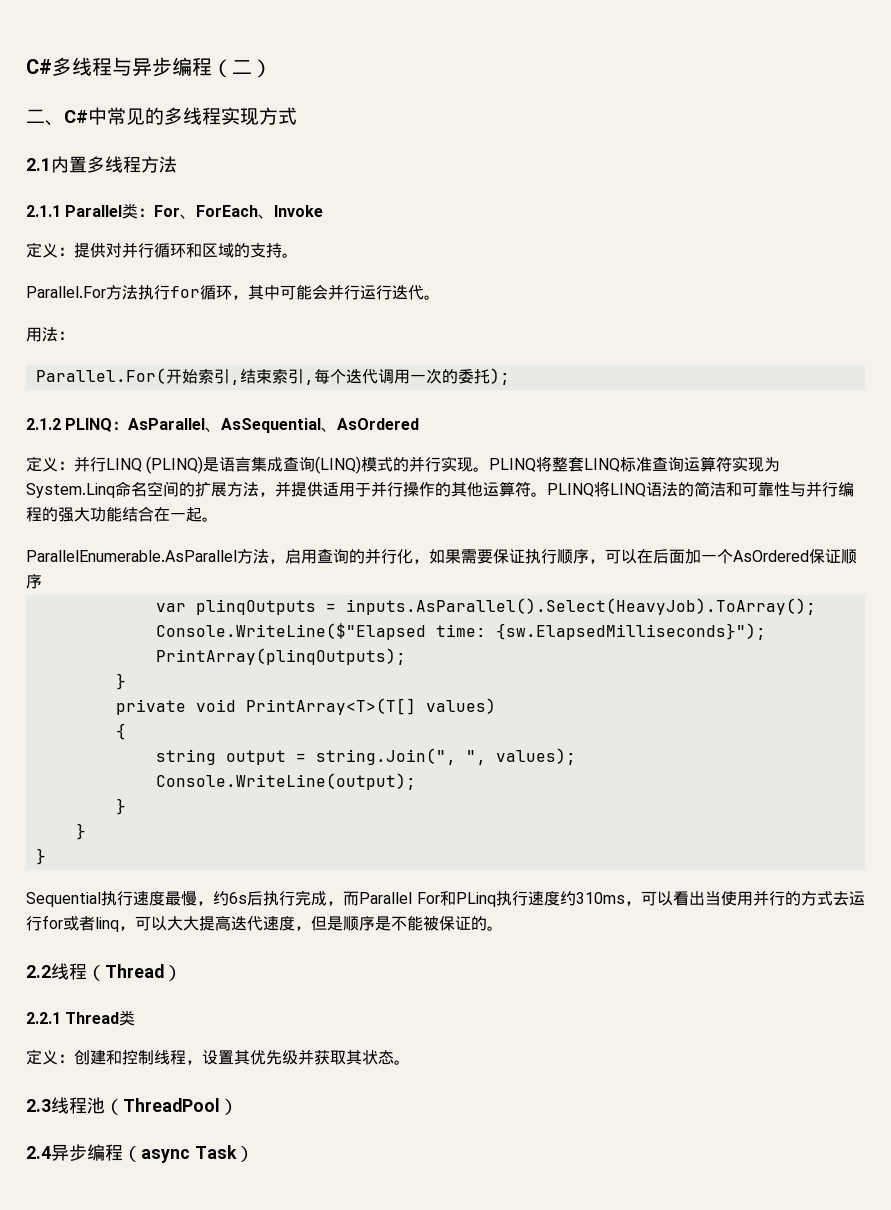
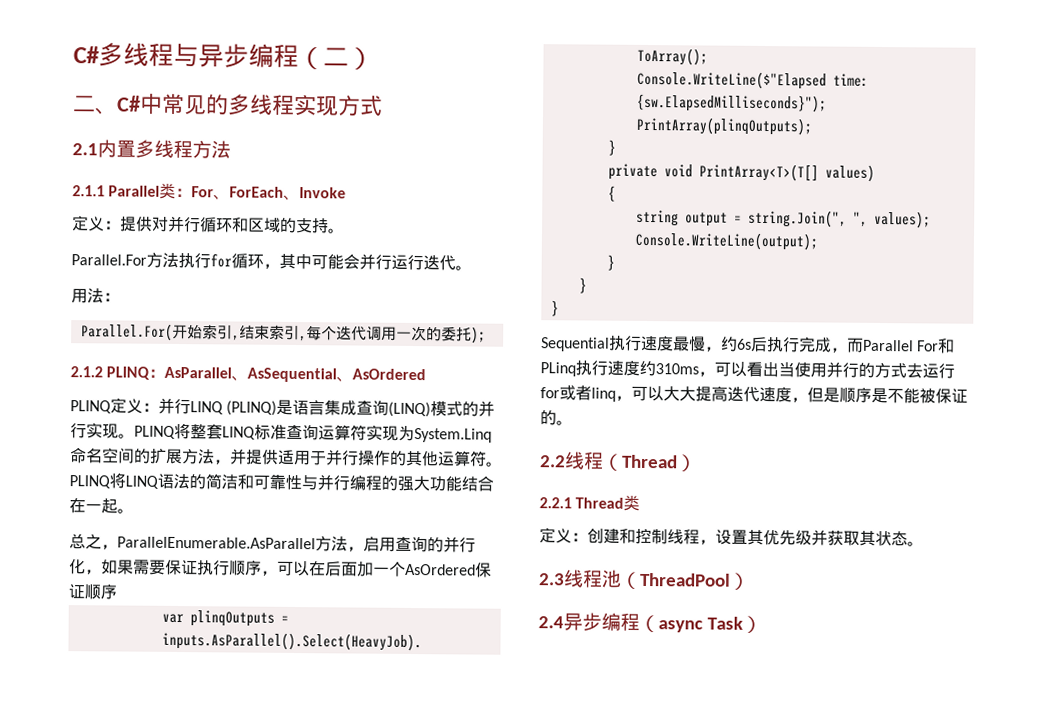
- 定义：并行LINQ (PLINQ)是语言集成查询(LINQ)模式的并行实现。
+ PLINQ定义：并行LINQ (PLINQ)是语言集成查询(LINQ)模式的并行实现。
- ParallelEnumerable.AsParallel方法，启用查询的并行化，如果需要保证执行顺序，可以在后面加一个AsOrdered保证顺序
+ 总之，ParallelEnumerable.AsParallel方法，启用查询的并行化，如果需要保证执行顺序，可以在后面加一个AsOrdered保证顺序

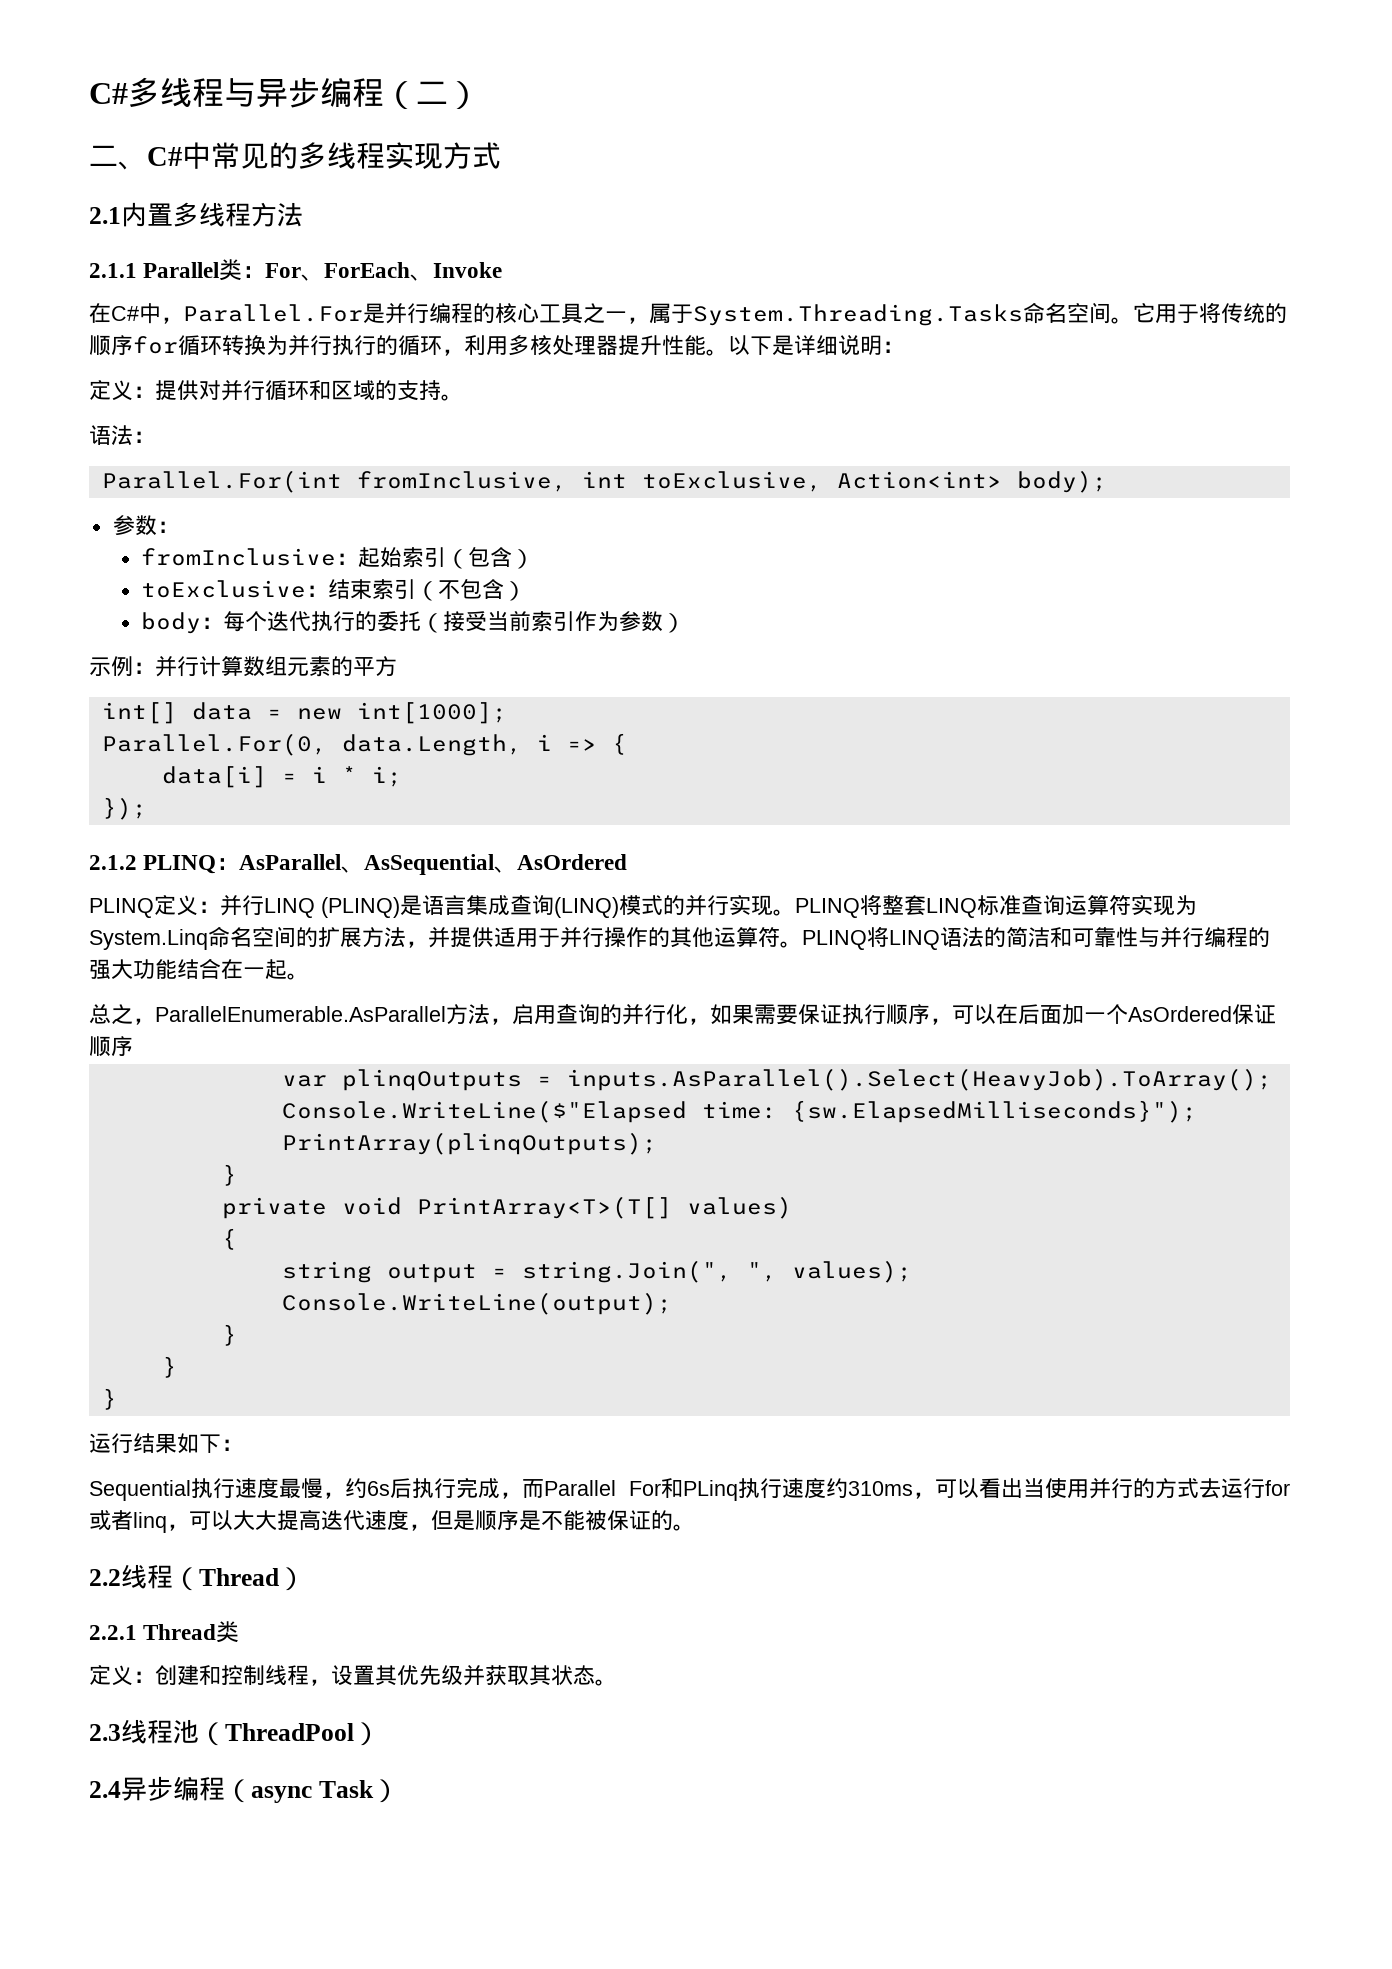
+ 在C#中，Parallel.For是并行编程的核心工具之一，属于System.Threading.Tasks命名空间。它用于将传统的顺序for循环转换为并行执行的循环，利用多核处理器提升性能。以下是详细说明：
- Parallel.For方法执行for循环，其中可能会并行运行迭代。
- 用法：
- Parallel.For(开始索引,结束索引,每个迭代调用一次的委托);
+ 语法：
+ Parallel.For(int fromInclusive, int toExclusive, Action<int> body);
+ 参数：
+ fromInclusive：起始索引（包含）
+ toExclusive：结束索引（不包含）
+ body：每个迭代执行的委托（接受当前索引作为参数）
+ 示例：并行计算数组元素的平方
+ int[] data = new int[1000];
+ Parallel.For(0, data.Length, i => {
+ data[i] = i * i;
+ });
+ 运行结果如下：

